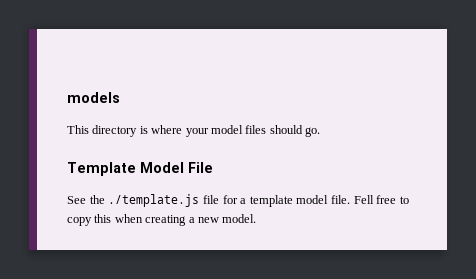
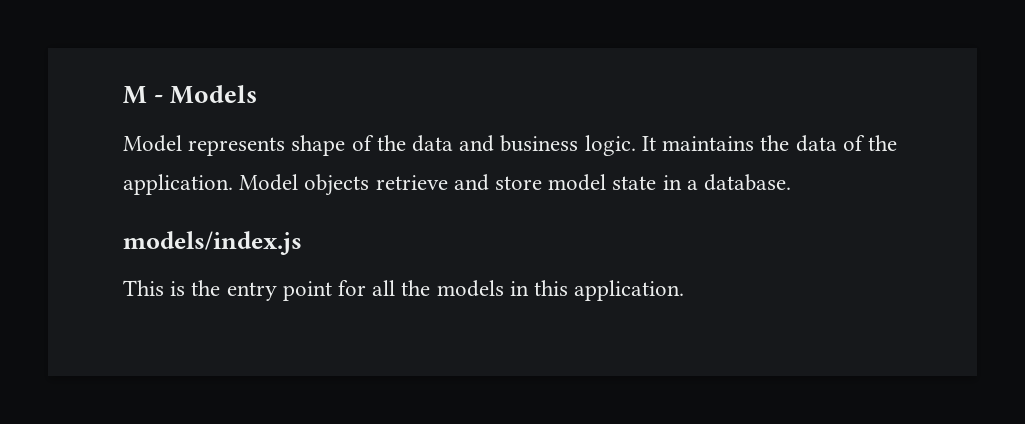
- models
- This directory is where your model files should go.
- Template Model File
- See the ./template.js file for a template model file. Fell free to copy this when creating a new model.
+ M - Models
+ Model represents shape of the data and business logic. It maintains the data of the application. Model objects retrieve and store model state in a database.
+ models/index.js
+ This is the entry point for all the models in this application.

